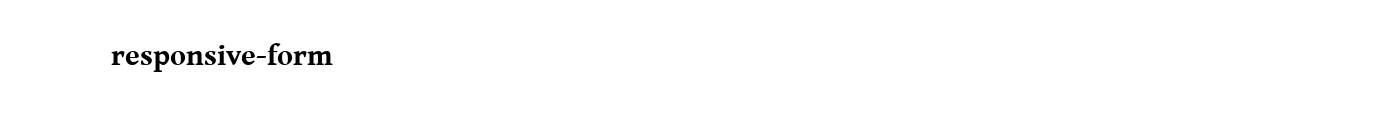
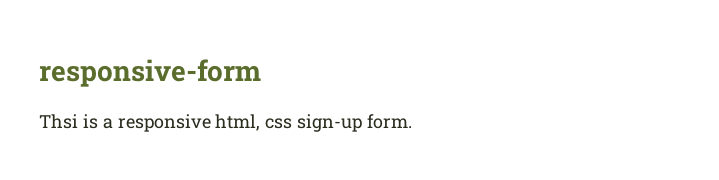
+ Thsi is a responsive html, css sign-up form.

